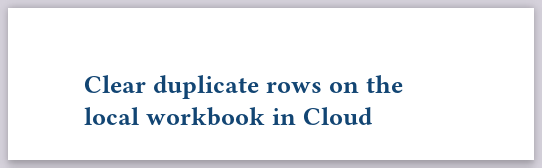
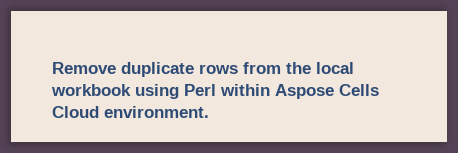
- Clear duplicate rows on the local workbook in Cloud
+ Remove duplicate rows from the local workbook using Perl within Aspose Cells Cloud environment.

